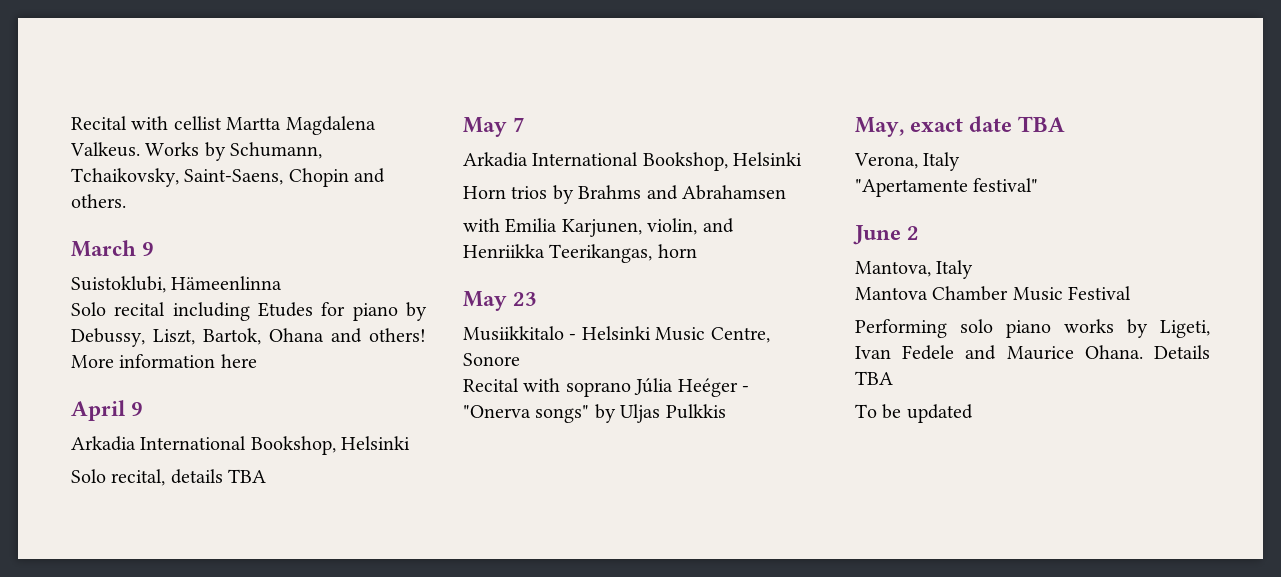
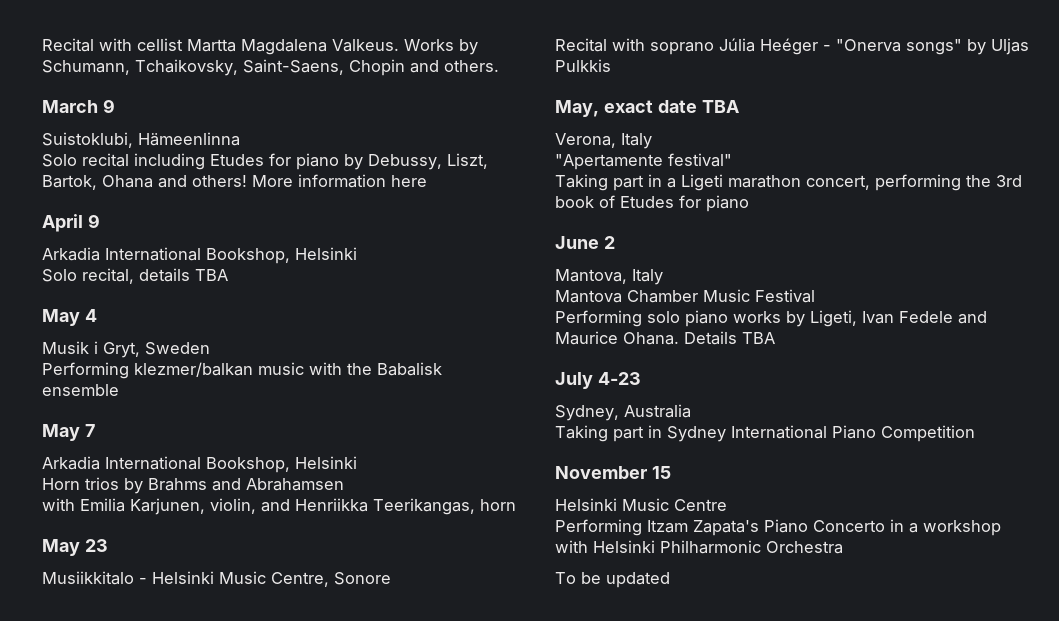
+ May 4
+ Musik i Gryt, Sweden
+ Performing klezmer/balkan music with the Babalisk ensemble
+ Taking part in a Ligeti marathon concert, performing the 3rd book of Etudes for piano
+ July 4-23
+ Sydney, Australia
+ Taking part in Sydney International Piano Competition
+ November 15
+ Helsinki Music Centre
+ Performing Itzam Zapata's Piano Concerto in a workshop with Helsinki Philharmonic Orchestra

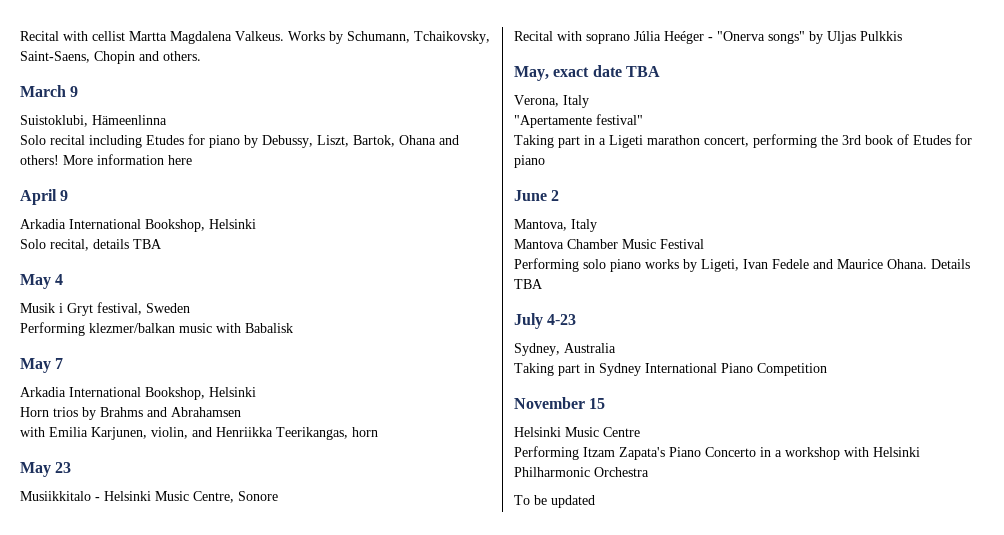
- Musik i Gryt, Sweden
+ Musik i Gryt festival, Sweden
- Performing klezmer/balkan music with the Babalisk ensemble
+ Performing klezmer/balkan music with Babalisk

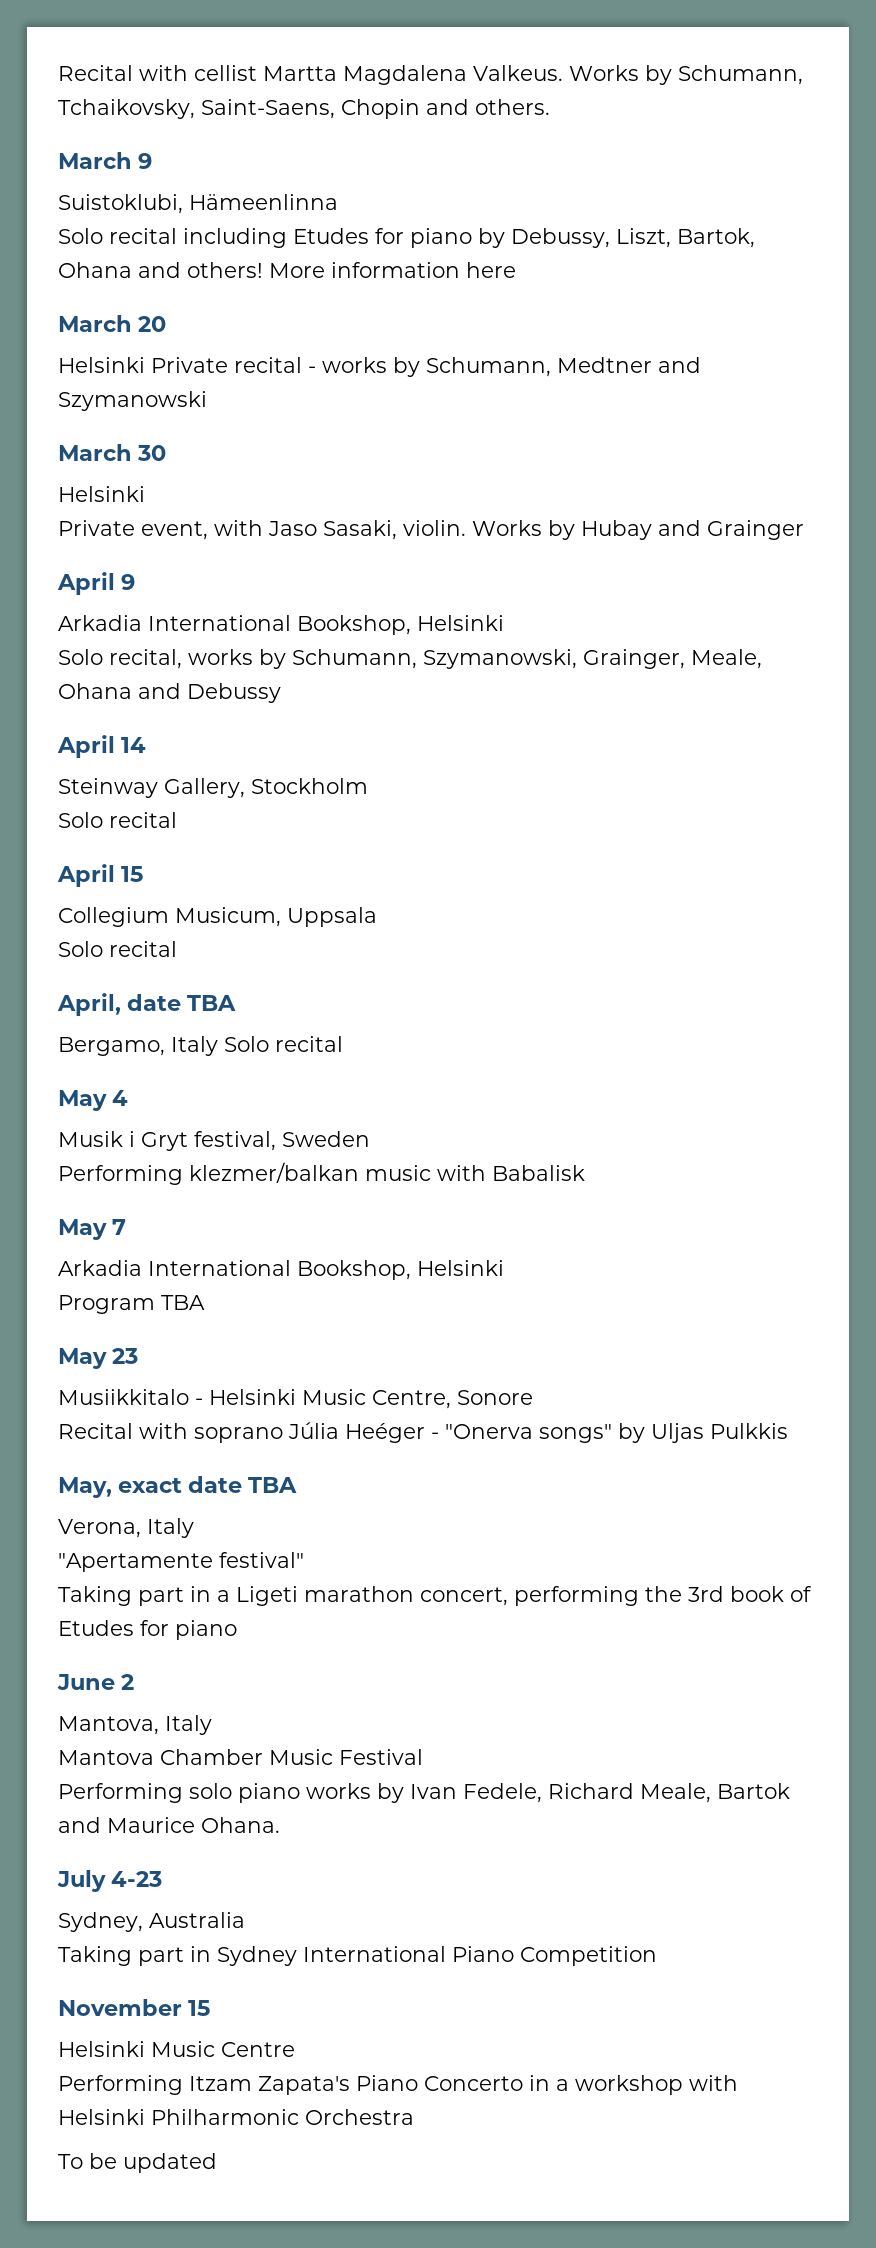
+ March 20
+ Helsinki Private recital - works by Schumann, Medtner and Szymanowski
+ March 30
+ Helsinki
+ Private event, with Jaso Sasaki, violin. Works by Hubay and Grainger
- Solo recital, details TBA
+ Solo recital, works by Schumann, Szymanowski, Grainger, Meale, Ohana and Debussy
+ April 14
+ Steinway Gallery, Stockholm
+ Solo recital
+ April 15
+ Collegium Musicum, Uppsala
+ Solo recital
+ April, date TBA
+ Bergamo, Italy Solo recital
- Horn trios by Brahms and Abrahamsen
- with Emilia Karjunen, violin, and Henriikka Teerikangas, horn
+ Program TBA
- Performing solo piano works by Ligeti, Ivan Fedele and Maurice Ohana. Details TBA
+ Performing solo piano works by Ivan Fedele, Richard Meale, Bartok and Maurice Ohana.

